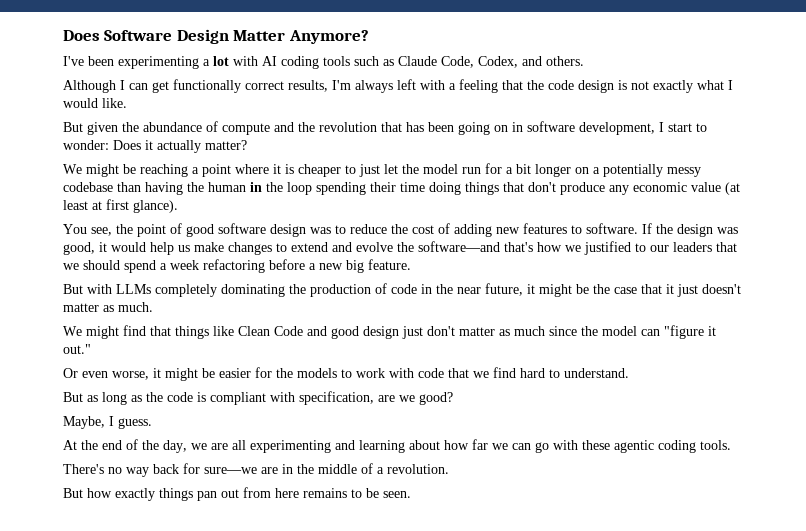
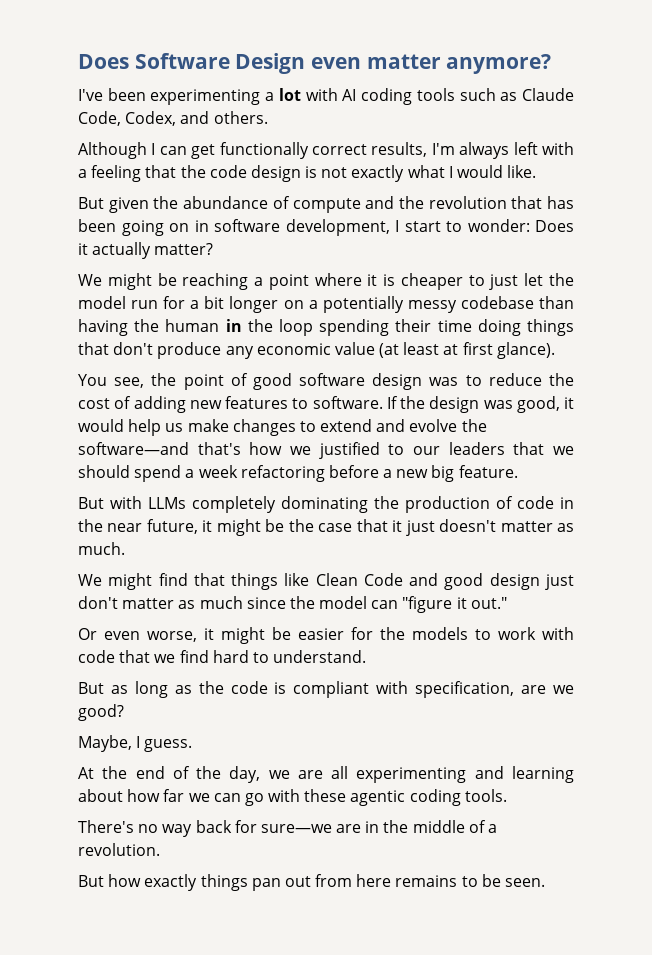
- Does Software Design Matter Anymore?
+ Does Software Design even matter anymore?

